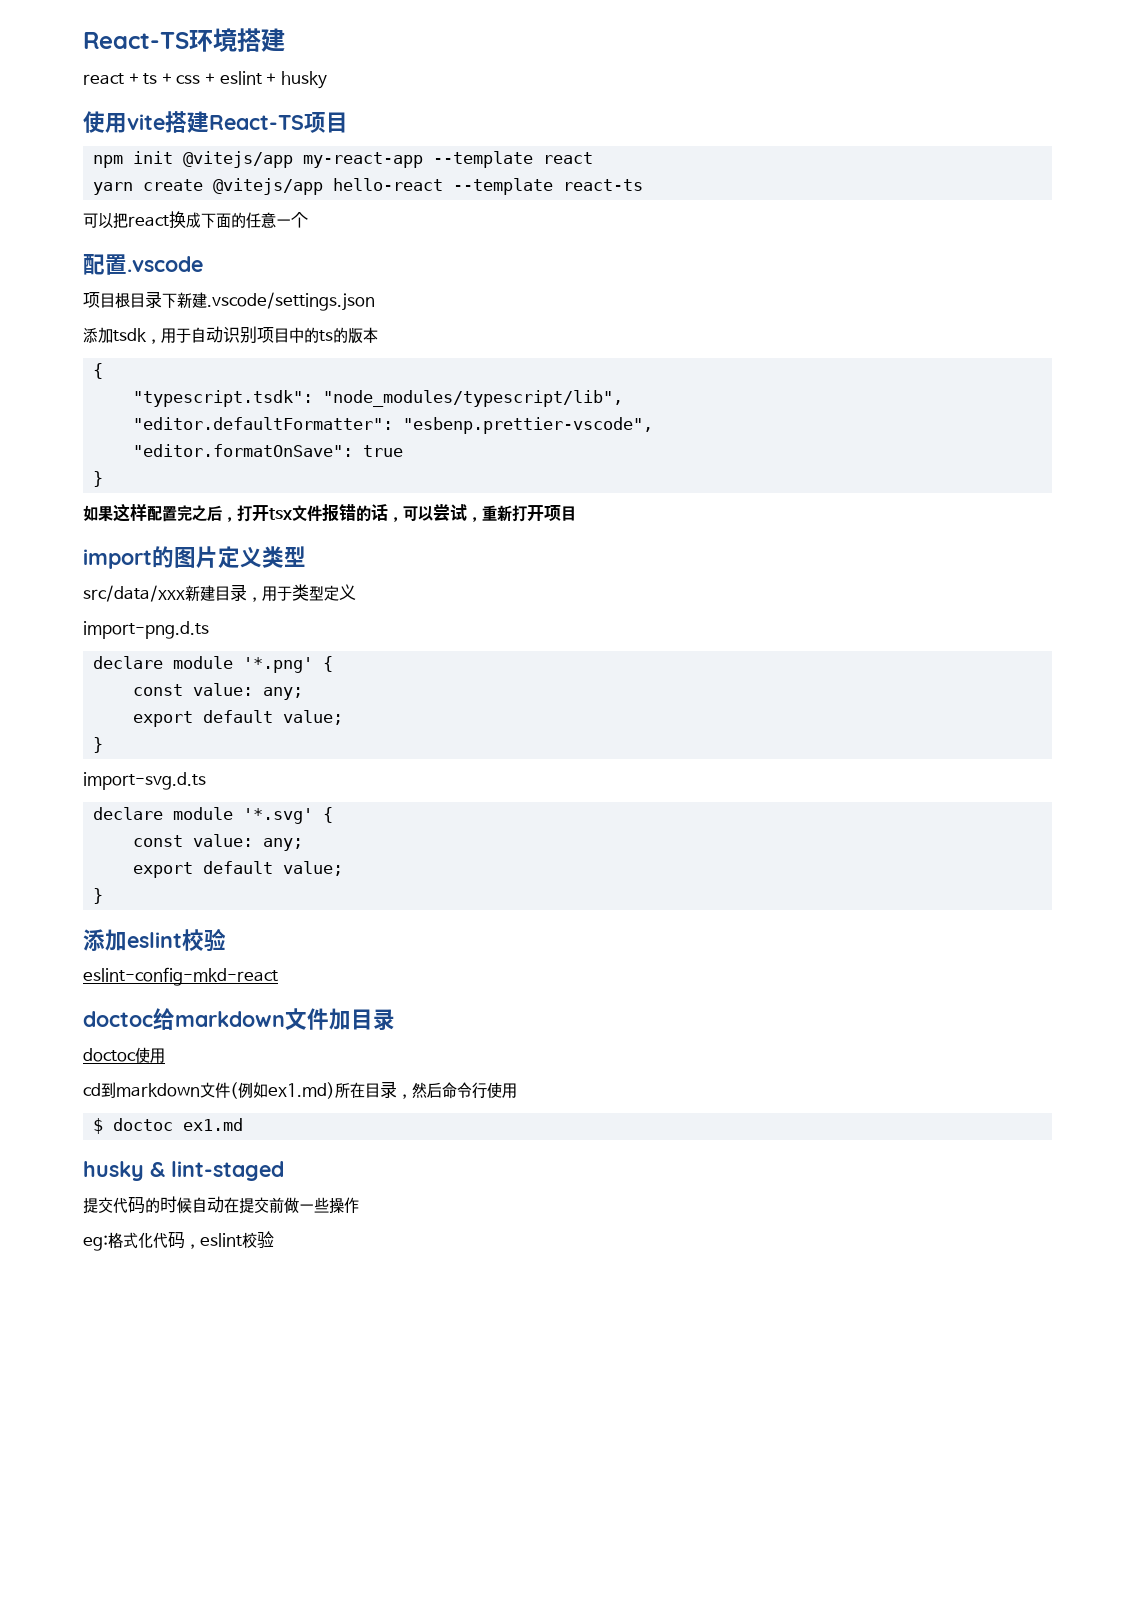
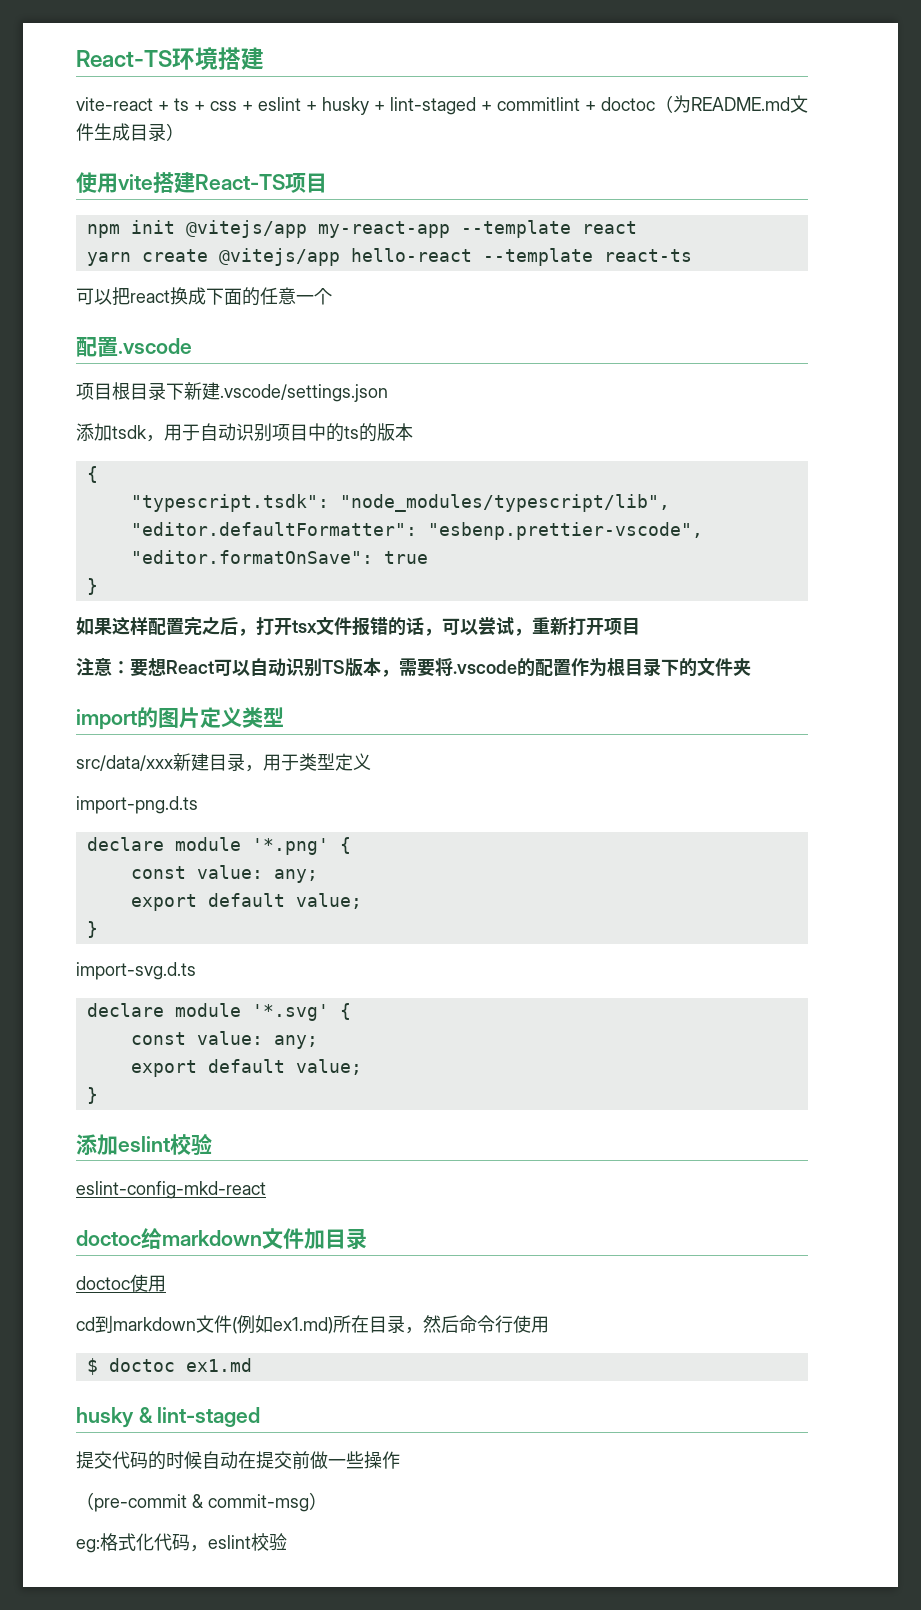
- react + ts + css + eslint + husky
+ vite-react + ts + css + eslint + husky + lint-staged + commitlint + doctoc（为README.md文件生成目录）
+ 注意：要想React可以自动识别TS版本，需要将.vscode的配置作为根目录下的文件夹
+ （pre-commit & commit-msg）

